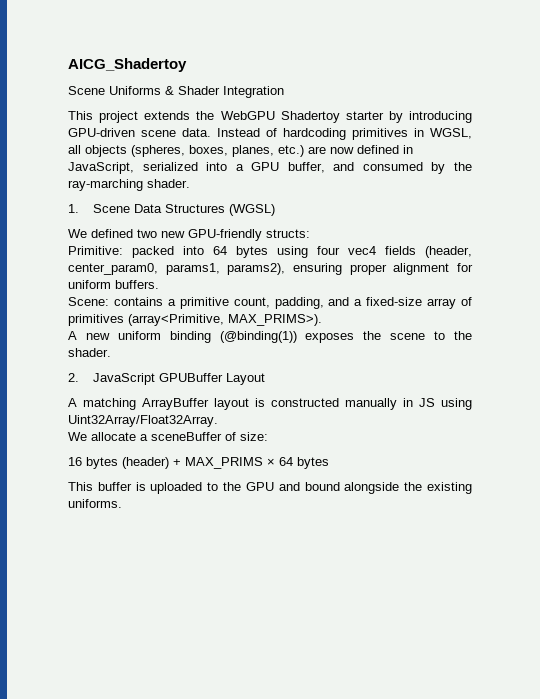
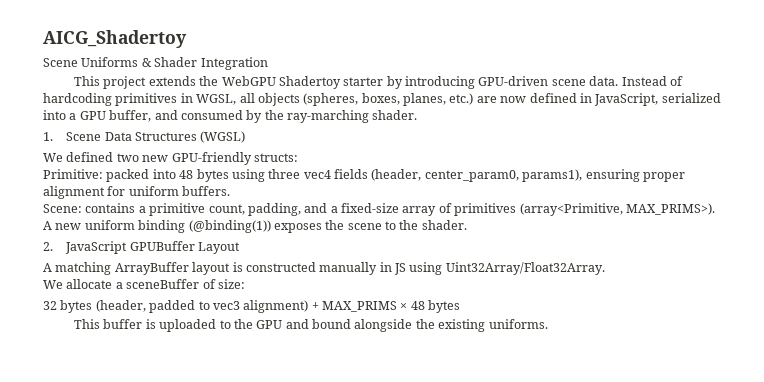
- Primitive: packed into 64 bytes using four vec4 fields (header, center_param0, params1, params2), ensuring proper alignment for uniform buffers.
+ Primitive: packed into 48 bytes using three vec4 fields (header, center_param0, params1), ensuring proper alignment for uniform buffers.
- 16 bytes (header) + MAX_PRIMS × 64 bytes
+ 32 bytes (header, padded to vec3 alignment) + MAX_PRIMS × 48 bytes

